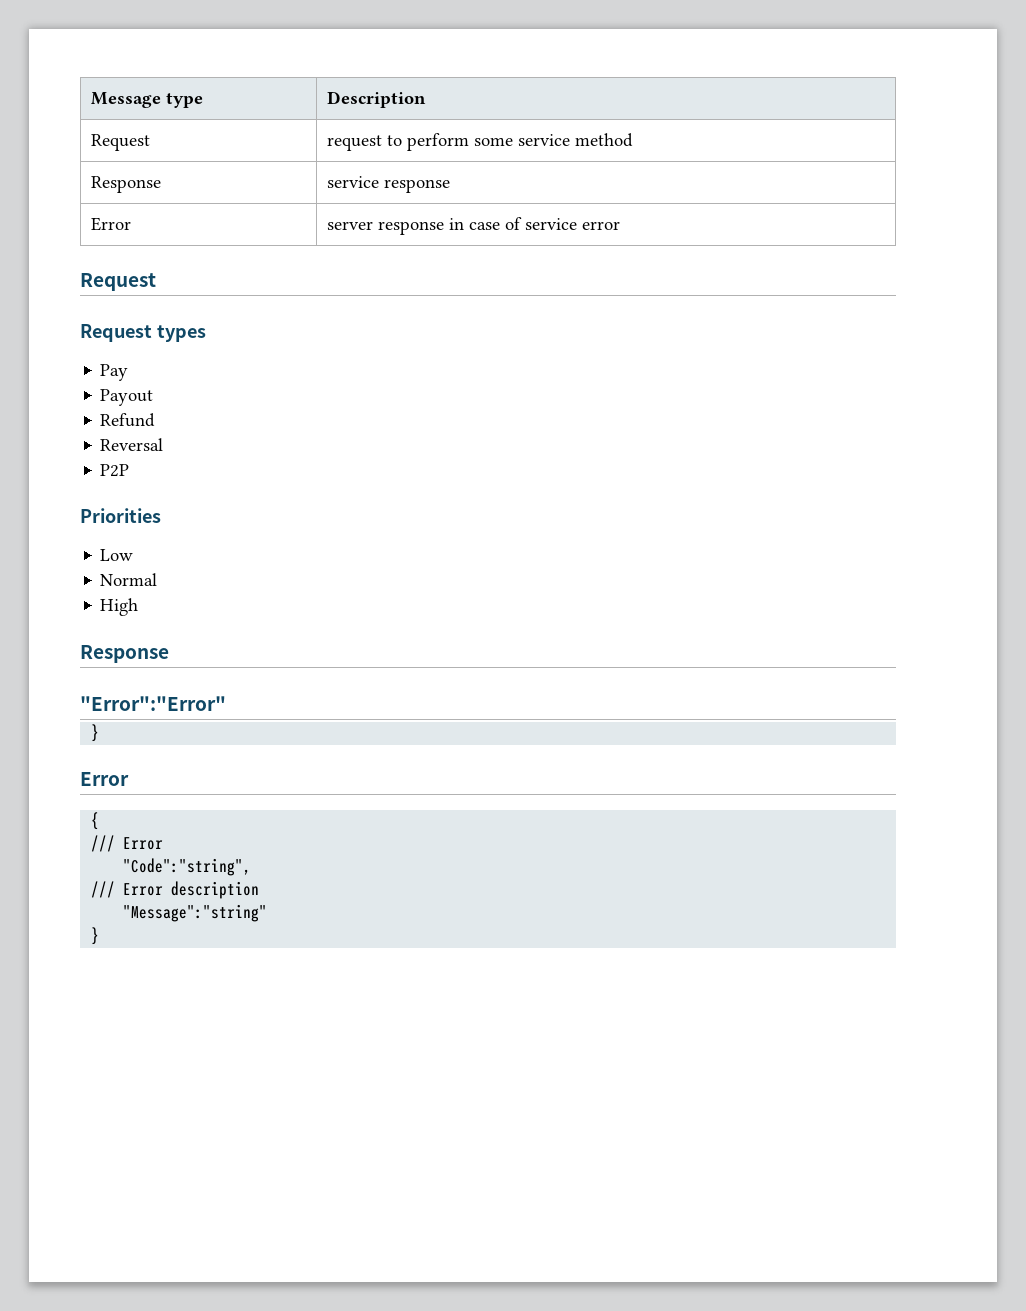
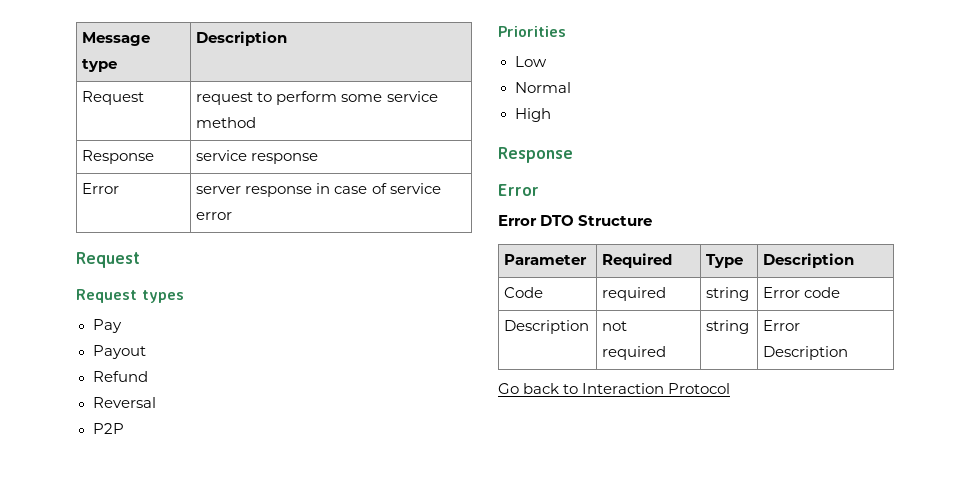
  High
  Response
- "Error":"Error"
- }
  Error
- {
- /// Error
- "Code":"string",
- /// Error description
- "Message":"string"
- }
+ Error DTO Structure
+ Parameter | Required | Type | Description
+ Code | required | string | Error code
+ Description | not required | string | Error Description
+ Go back to Interaction Protocol

